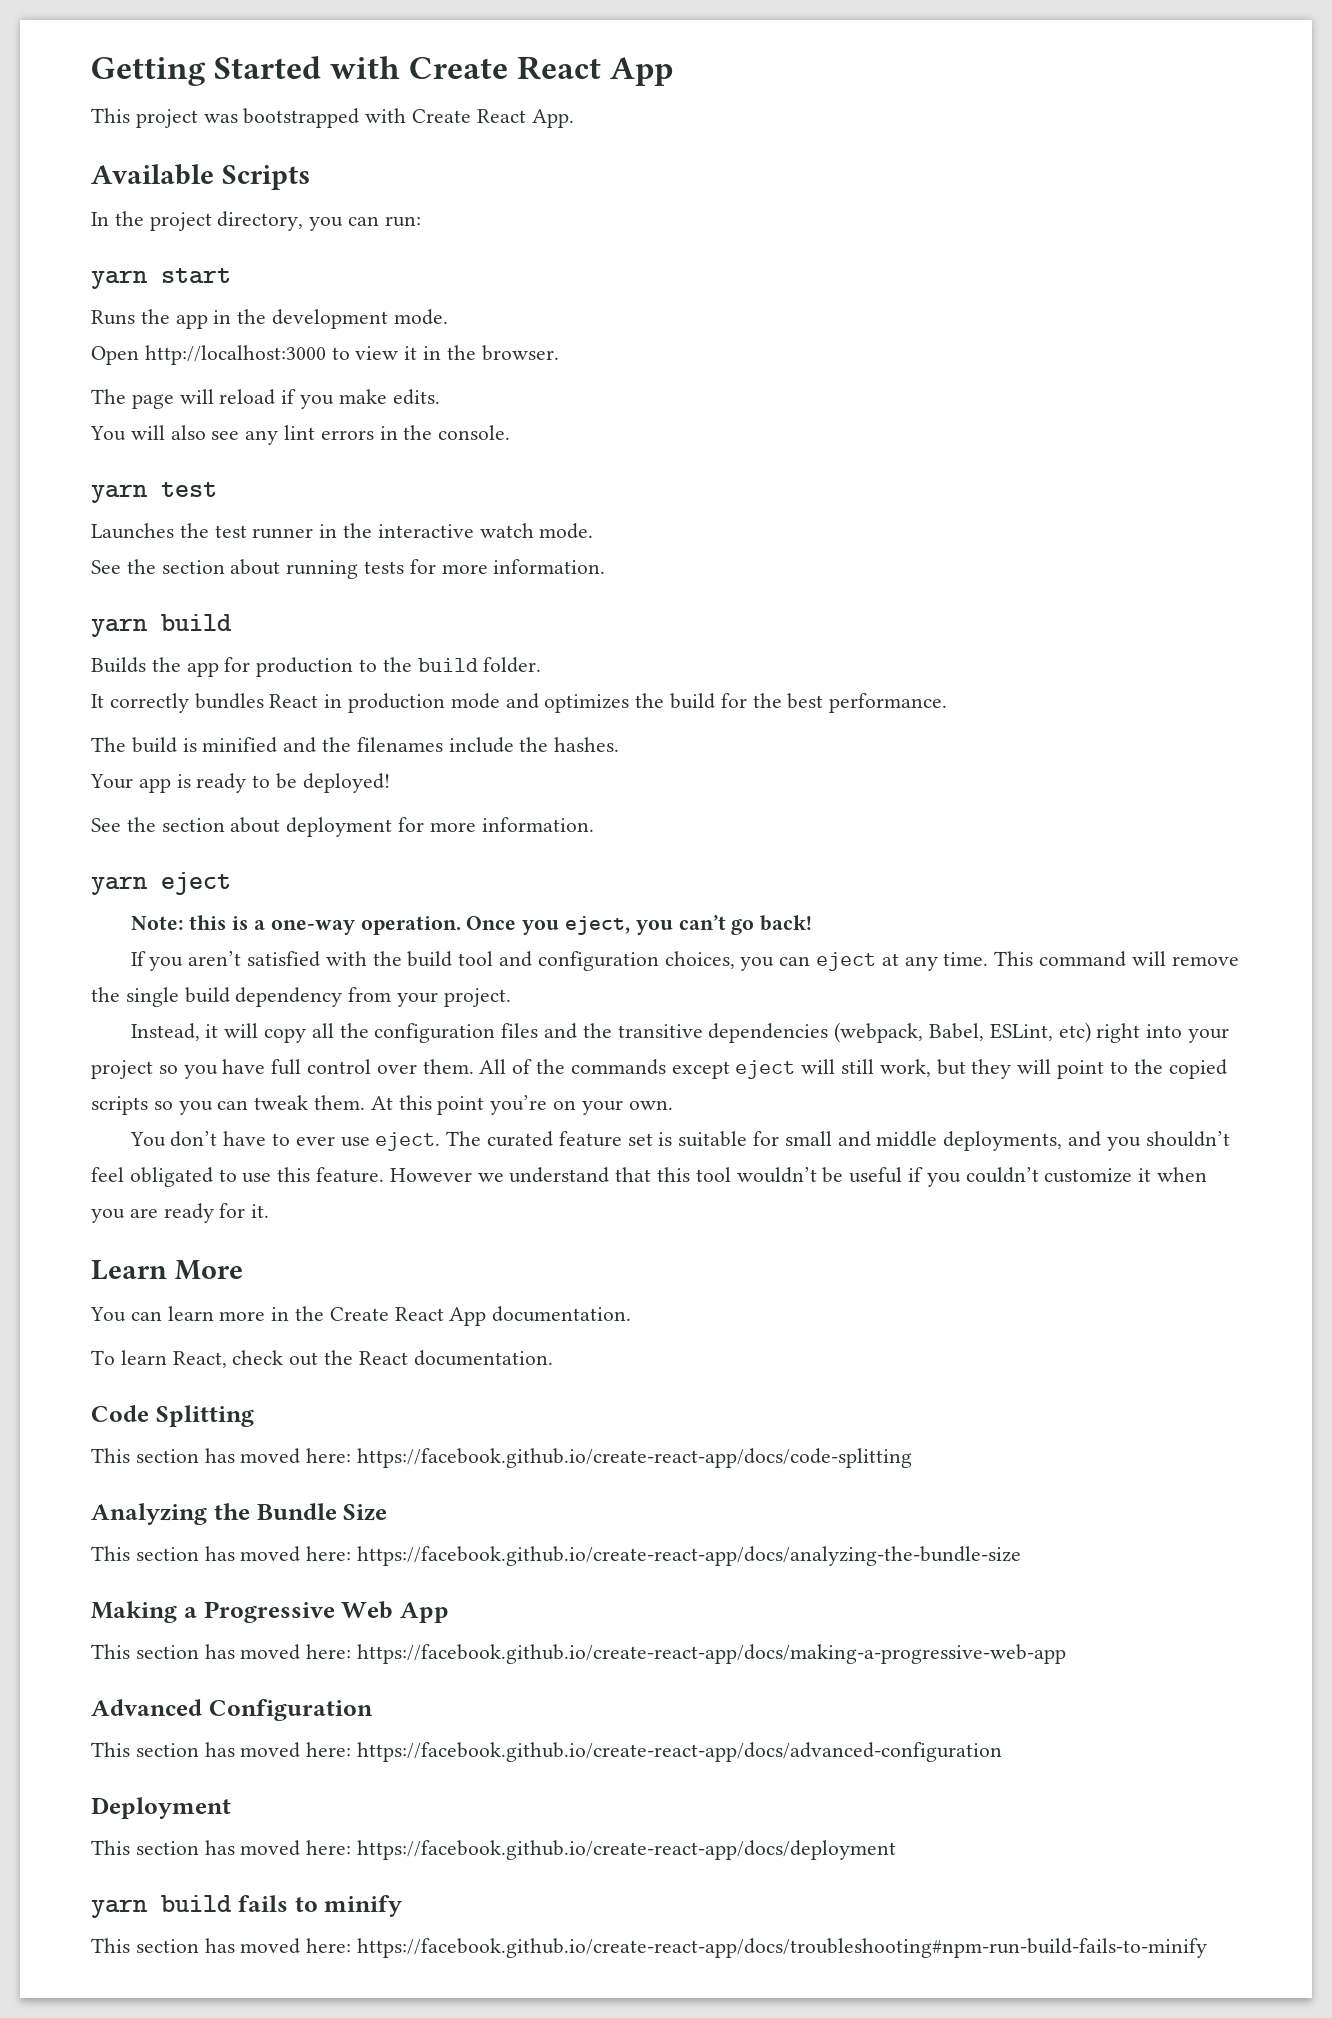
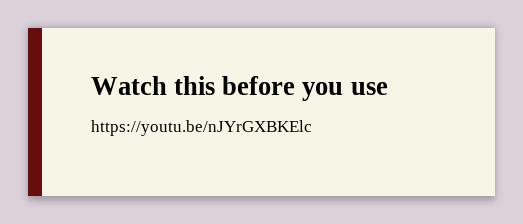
- Getting Started with Create React App
- This project was bootstrapped with Create React App.
- Available Scripts
- In the project directory, you can run:
- yarn start
- Runs the app in the development mode.
- Open http://localhost:3000 to view it in the browser.
- The page will reload if you make edits.
- You will also see any lint errors in the console.
- yarn test
- Launches the test runner in the interactive watch mode.
- See the section about running tests for more information.
- yarn build
- Builds the app for production to the build folder.
- It correctly bundles React in production mode and optimizes the build for the best performance.
- The build is minified and the filenames include the hashes.
- Your app is ready to be deployed!
- See the section about deployment for more information.
- yarn eject
- Note: this is a one-way operation. Once you eject, you can’t go back!
- If you aren’t satisfied with the build tool and configuration choices, you can eject at any time. This command will remove the single build dependency from your project.
- Instead, it will copy all the configuration files and the transitive dependencies (webpack, Babel, ESLint, etc) right into your project so you have full control over them. All of the commands except eject will still work, but they will point to the copied scripts so you can tweak them. At this point you’re on your own.
- You don’t have to ever use eject. The curated feature set is suitable for small and middle deployments, and you shouldn’t feel obligated to use this feature. However we understand that this tool wouldn’t be useful if you couldn’t customize it when you are ready for it.
- Learn More
- You can learn more in the Create React App documentation.
- To learn React, check out the React documentation.
- Code Splitting
- This section has moved here: https://facebook.github.io/create-react-app/docs/code-splitting
- Analyzing the Bundle Size
- This section has moved here: https://facebook.github.io/create-react-app/docs/analyzing-the-bundle-size
- Making a Progressive Web App
- This section has moved here: https://facebook.github.io/create-react-app/docs/making-a-progressive-web-app
- Advanced Configuration
- This section has moved here: https://facebook.github.io/create-react-app/docs/advanced-configuration
- Deployment
- This section has moved here: https://facebook.github.io/create-react-app/docs/deployment
- yarn build fails to minify
- This section has moved here: https://facebook.github.io/create-react-app/docs/troubleshooting#npm-run-build-fails-to-minify
+ Watch this before you use
+ https://youtu.be/nJYrGXBKElc

